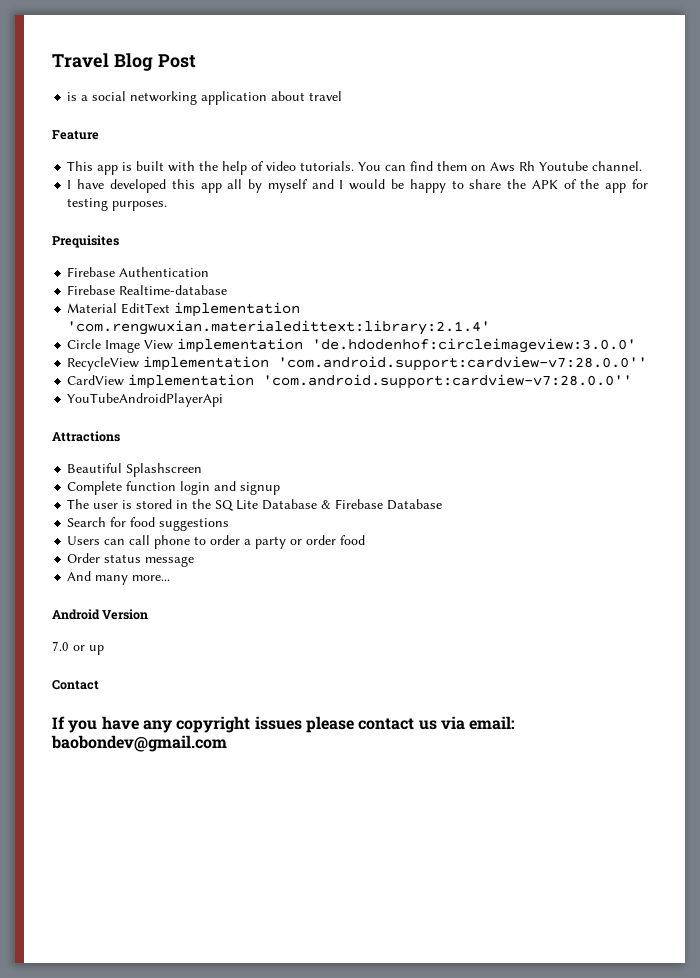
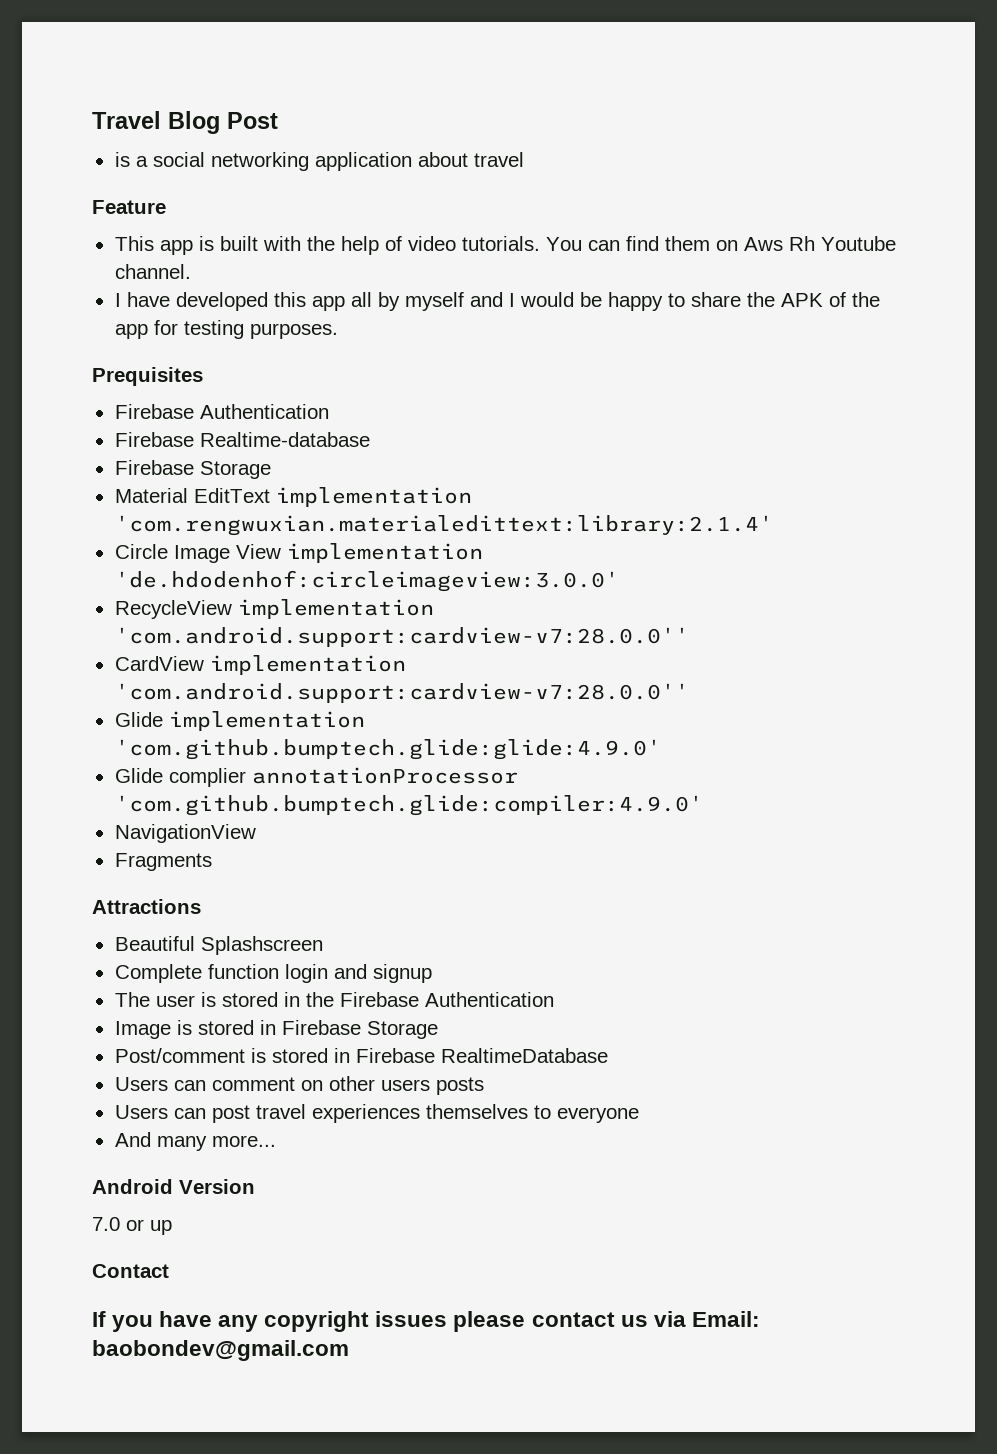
  Firebase Realtime-database
+ Firebase Storage
- YouTubeAndroidPlayerApi
+ Glide implementation 'com.github.bumptech.glide:glide:4.9.0'
+ Glide complier annotationProcessor 'com.github.bumptech.glide:compiler:4.9.0'
+ NavigationView
+ Fragments
- The user is stored in the SQ Lite Database & Firebase Database
- Search for food suggestions
- Users can call phone to order a party or order food
- Order status message
+ The user is stored in the Firebase Authentication
+ Image is stored in Firebase Storage
+ Post/comment is stored in Firebase RealtimeDatabase
+ Users can comment on other users posts
+ Users can post travel experiences themselves to everyone
- If you have any copyright issues please contact us via email: baobondev@gmail.com
+ If you have any copyright issues please contact us via Email: baobondev@gmail.com

